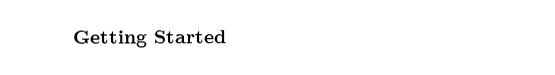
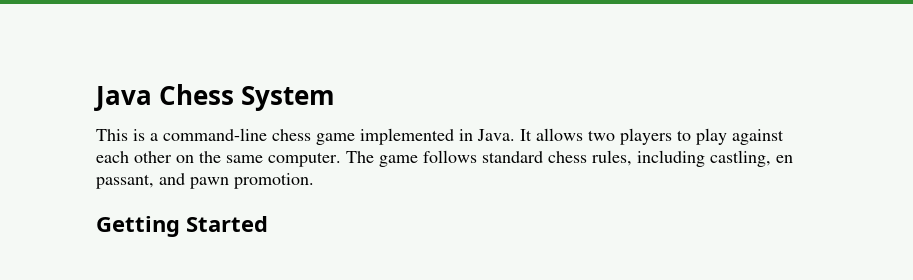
+ Java Chess System
+ This is a command-line chess game implemented in Java. It allows two players to play against each other on the same computer. The game follows standard chess rules, including castling, en passant, and pawn promotion.

